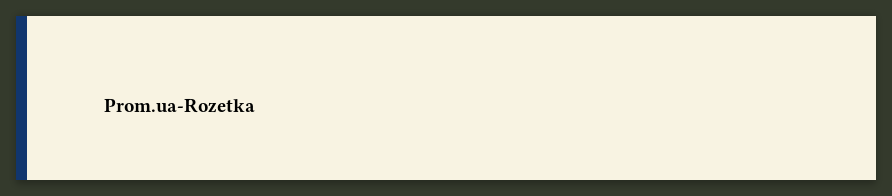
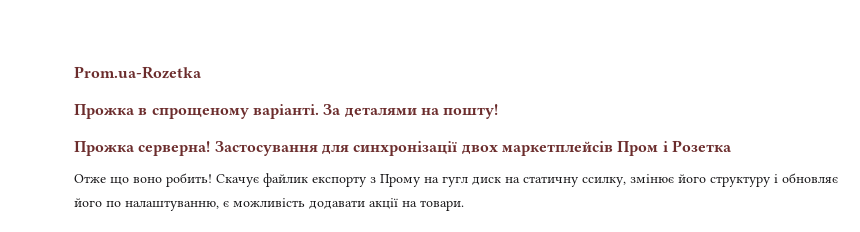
+ Прожка в спрощеному варіанті. За деталями на пошту!
+ Прожка серверна! Застосування для синхронізації двох маркетплейсів Пром і Розетка
+ Отже що воно робить! Скачує файлик експорту з Прому на гугл диск на статичну ссилку, змінює його структуру і обновляє його по налаштуванню, є можливість додавати акції на товари.

